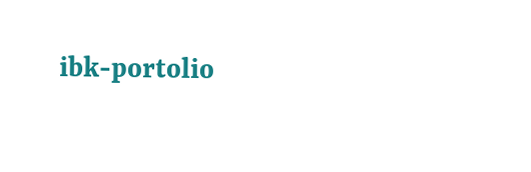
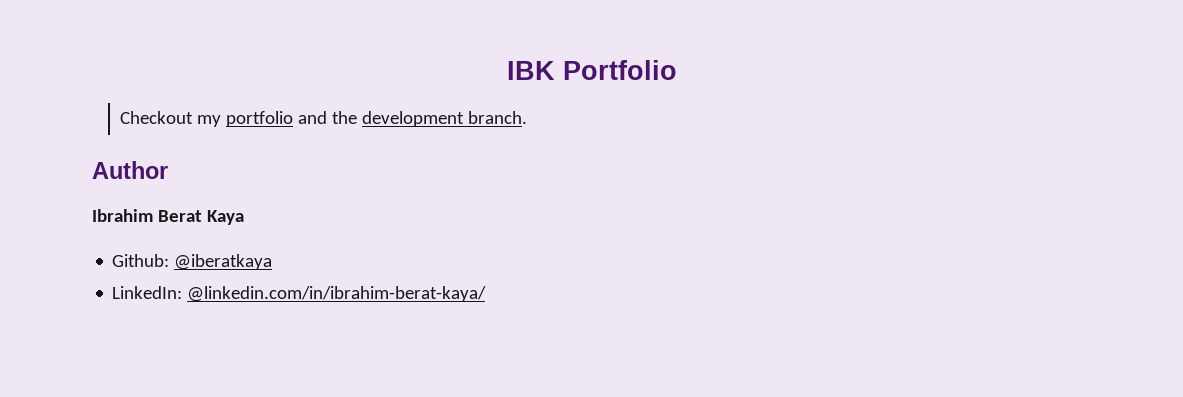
- ibk-portolio
+ IBK Portfolio
+ Checkout my portfolio and the development branch.
+ Author
+ Ibrahim Berat Kaya
+ Github: @iberatkaya
+ LinkedIn: @linkedin.com/in/ibrahim-berat-kaya/

